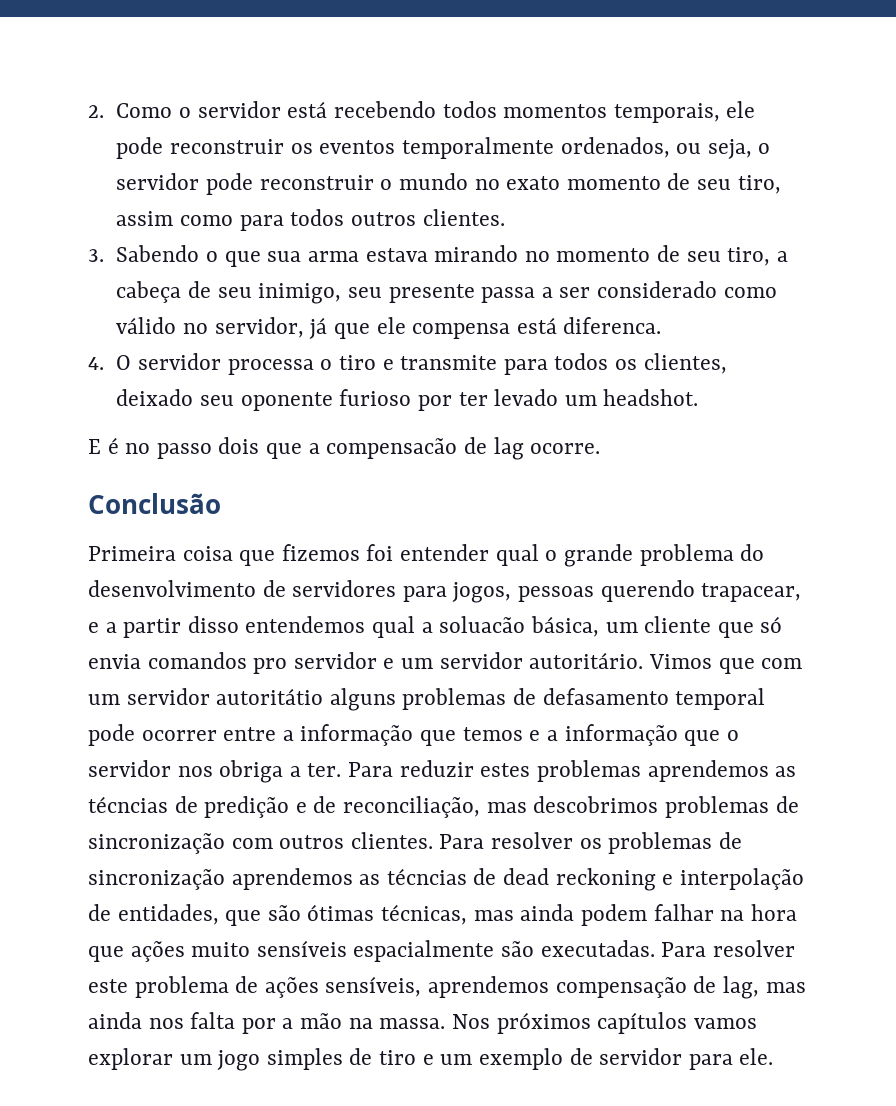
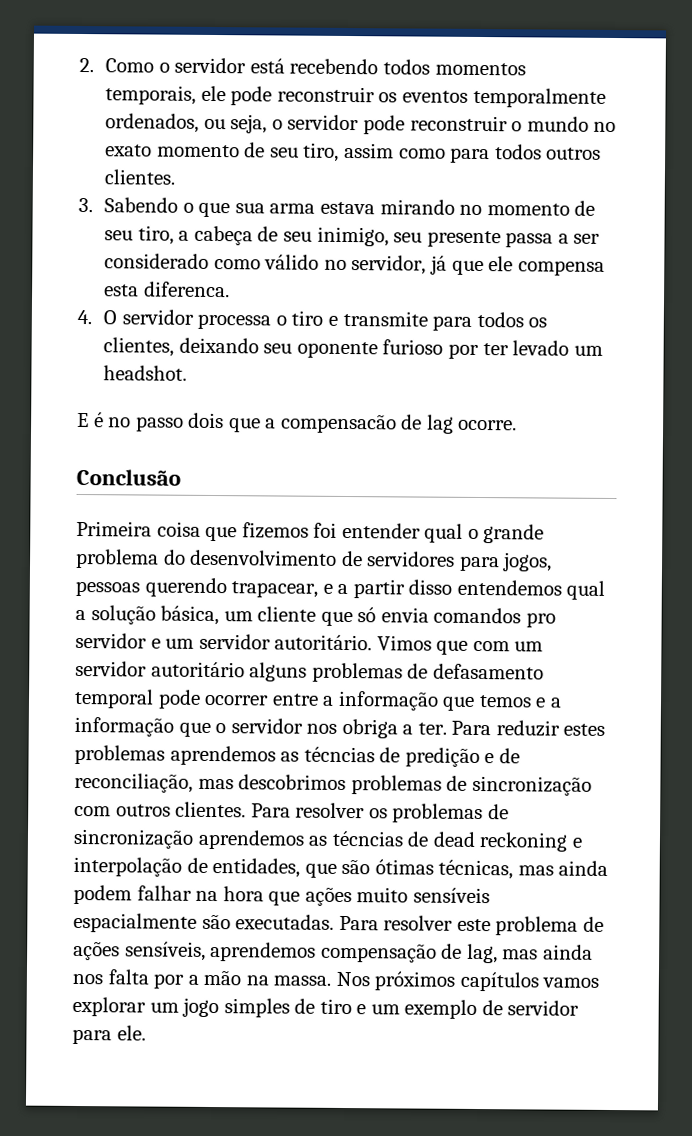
- 3. Sabendo o que sua arma estava mirando no momento de seu tiro, a cabeça de seu inimigo, seu presente passa a ser considerado como válido no servidor, já que ele compensa está diferenca.
+ 3. Sabendo o que sua arma estava mirando no momento de seu tiro, a cabeça de seu inimigo, seu presente passa a ser considerado como válido no servidor, já que ele compensa esta diferenca.
- 4. O servidor processa o tiro e transmite para todos os clientes, deixado seu oponente furioso por ter levado um headshot.
+ 4. O servidor processa o tiro e transmite para todos os clientes, deixando seu oponente furioso por ter levado um headshot.
- Primeira coisa que fizemos foi entender qual o grande problema do desenvolvimento de servidores para jogos, pessoas querendo trapacear, e a partir disso entendemos qual a soluacão básica, um cliente que só envia comandos pro servidor e um servidor autoritário.
+ Primeira coisa que fizemos foi entender qual o grande problema do desenvolvimento de servidores para jogos, pessoas querendo trapacear, e a partir disso entendemos qual a solução básica, um cliente que só envia comandos pro servidor e um servidor autoritário.
- Vimos que com um servidor autoritátio alguns problemas de defasamento temporal pode ocorrer entre a informação que temos e a informação que o servidor nos obriga a ter.
+ Vimos que com um servidor autoritário alguns problemas de defasamento temporal pode ocorrer entre a informação que temos e a informação que o servidor nos obriga a ter.

